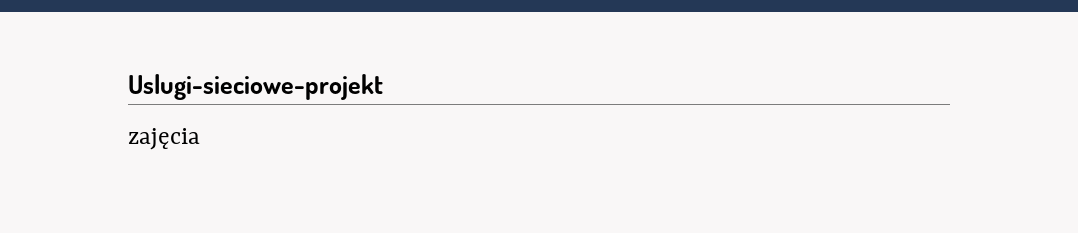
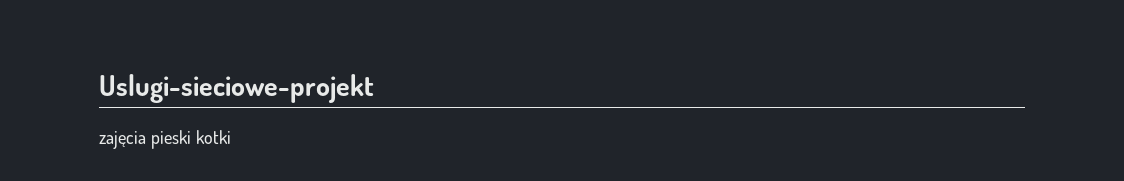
- zajęcia
+ zajęcia pieski kotki

